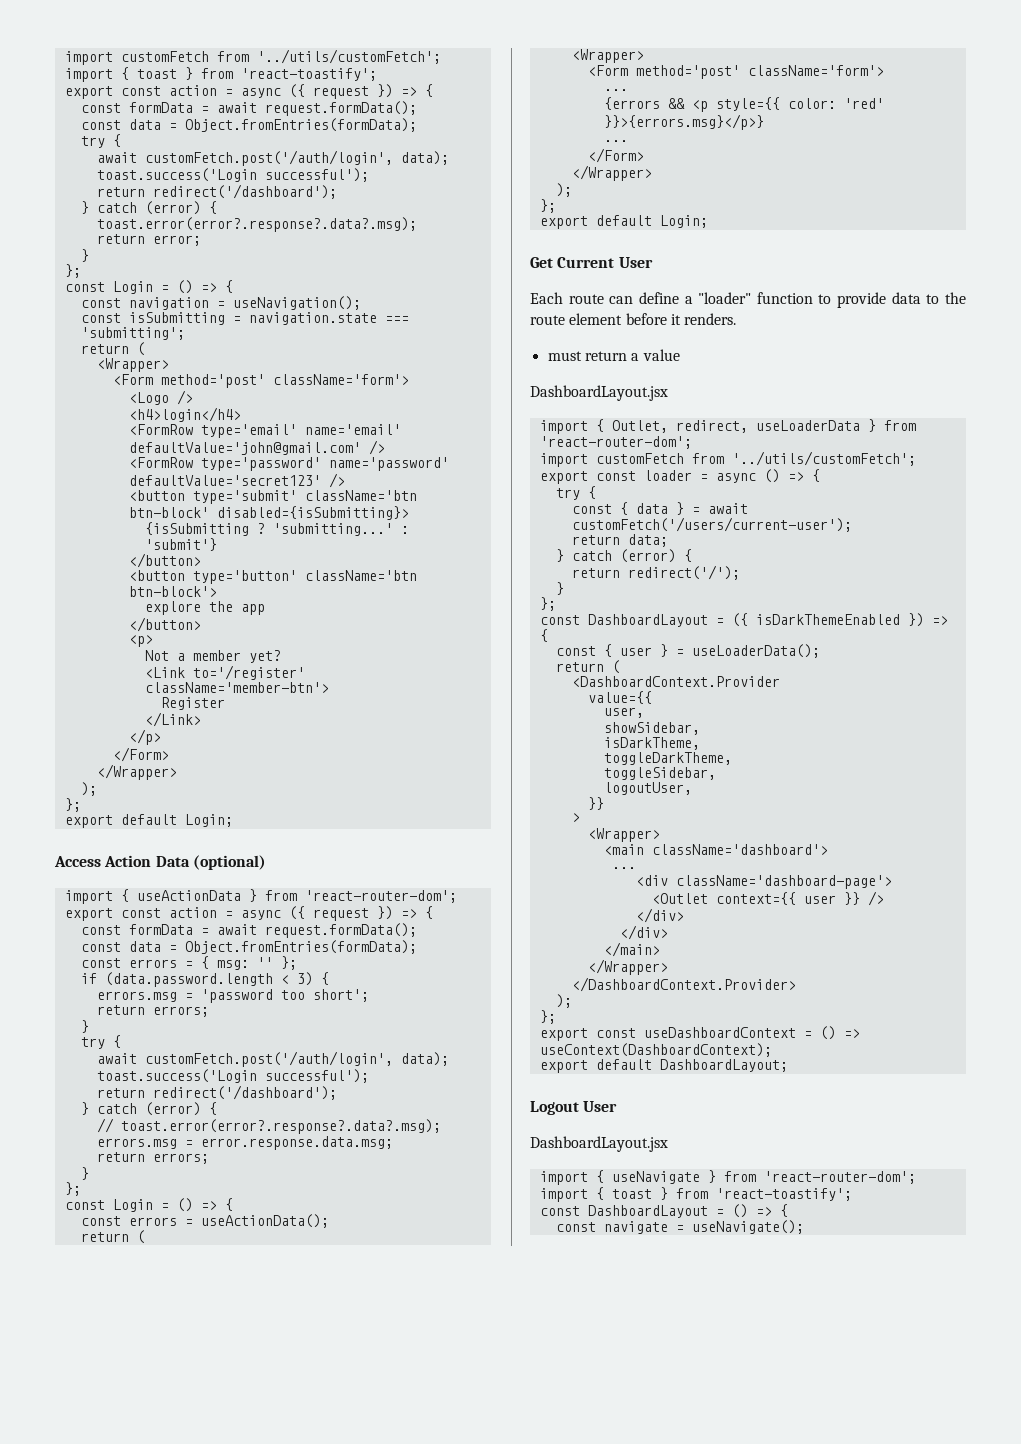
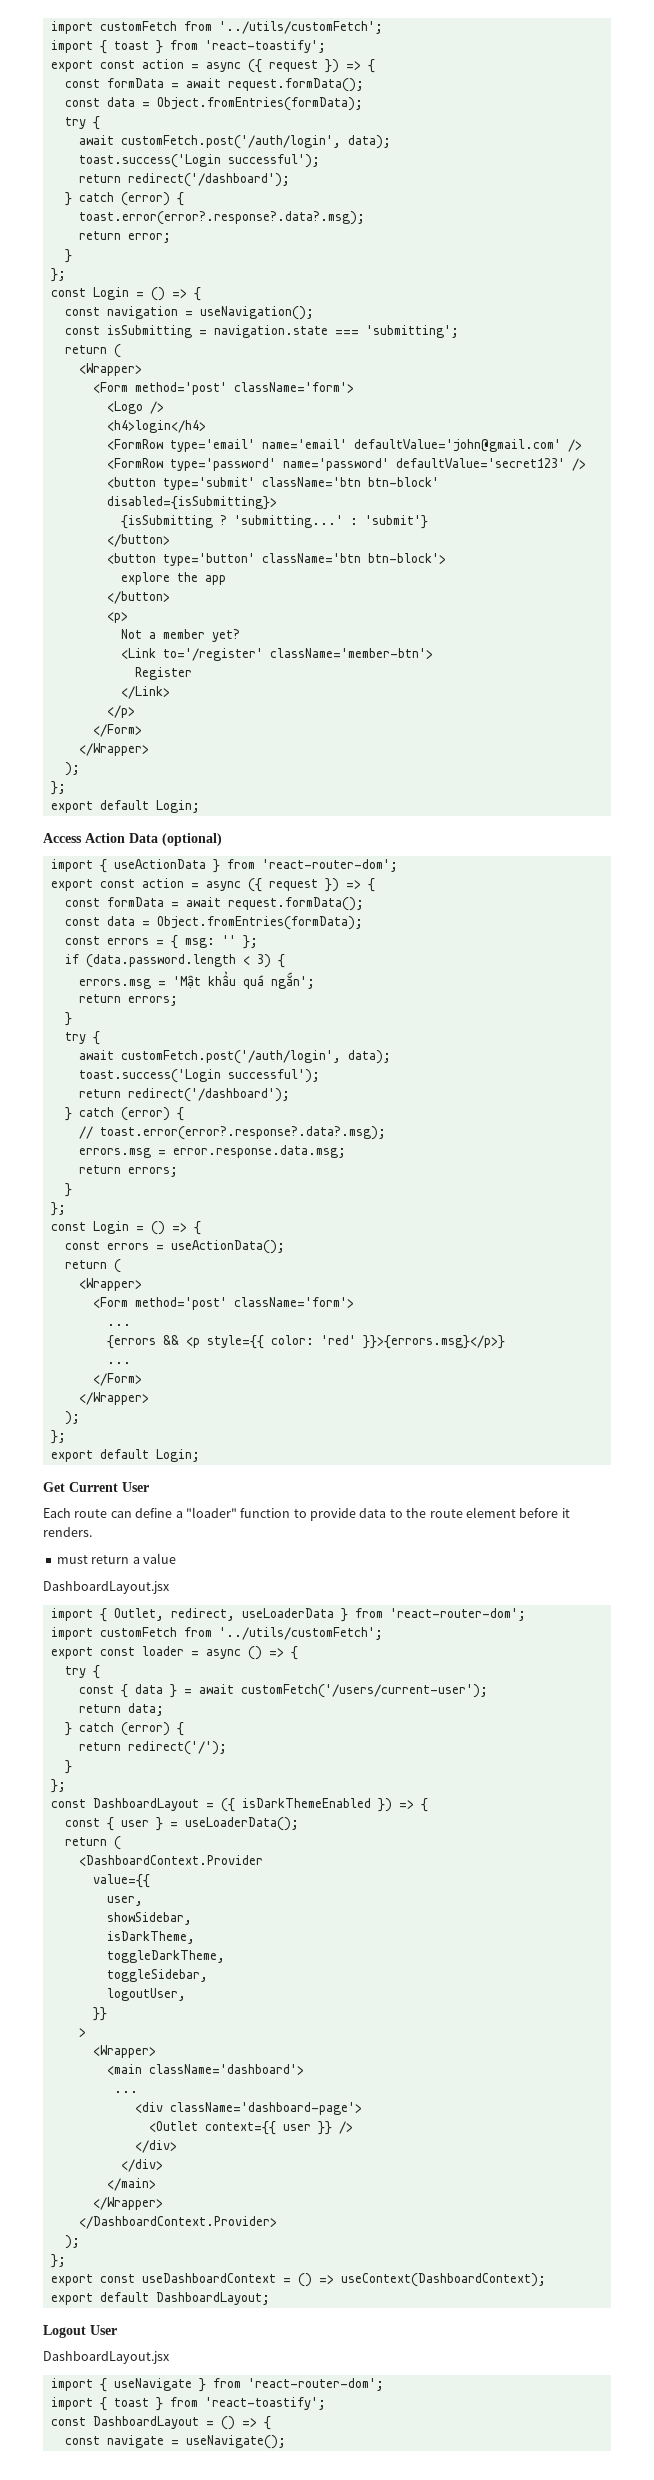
- errors.msg = 'password too short';
+ errors.msg = 'Mật khẩu quá ngắn';

